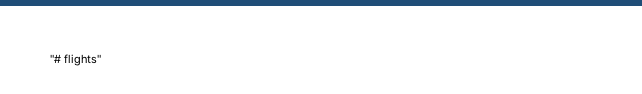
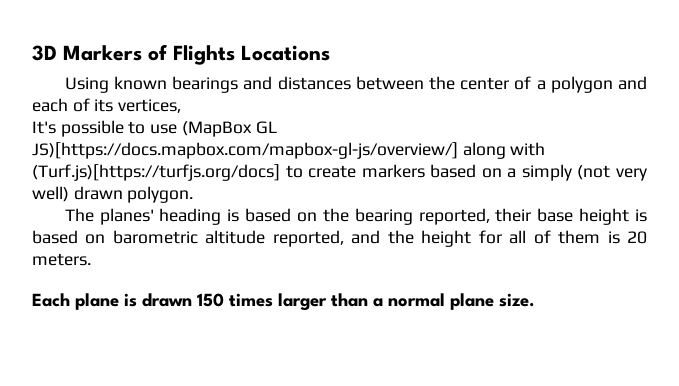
- "# flights"
+ 3D Markers of Flights Locations
+ Using known bearings and distances between the center of a polygon and each of its vertices,
+ It's possible to use (MapBox GL JS)[https://docs.mapbox.com/mapbox-gl-js/overview/] along with (Turf.js)[https://turfjs.org/docs] to create markers based on a simply (not very well) drawn polygon.
+ The planes' heading is based on the bearing reported, their base height is based on barometric altitude reported, and the height for all of them is 20 meters.
+ Each plane is drawn 150 times larger than a normal plane size.

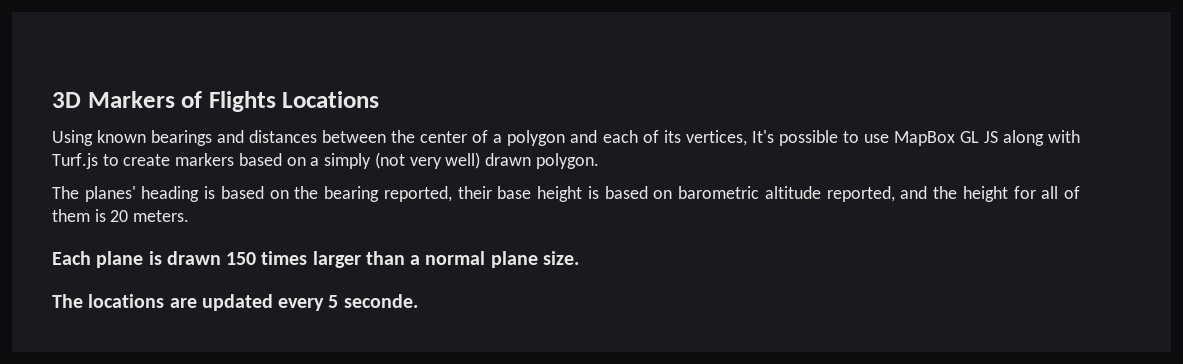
- Using known bearings and distances between the center of a polygon and each of its vertices,
- It's possible to use (MapBox GL JS)[https://docs.mapbox.com/mapbox-gl-js/overview/] along with (Turf.js)[https://turfjs.org/docs] to create markers based on a simply (not very well) drawn polygon.
+ Using known bearings and distances between the center of a polygon and each of its vertices, It's possible to use MapBox GL JS along with Turf.js to create markers based on a simply (not very well) drawn polygon.
+ The locations are updated every 5 seconde.

